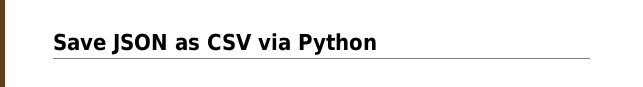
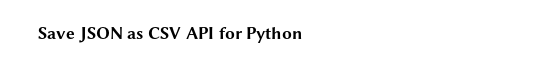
- Save JSON as CSV via Python
+ Save JSON as CSV API for Python

